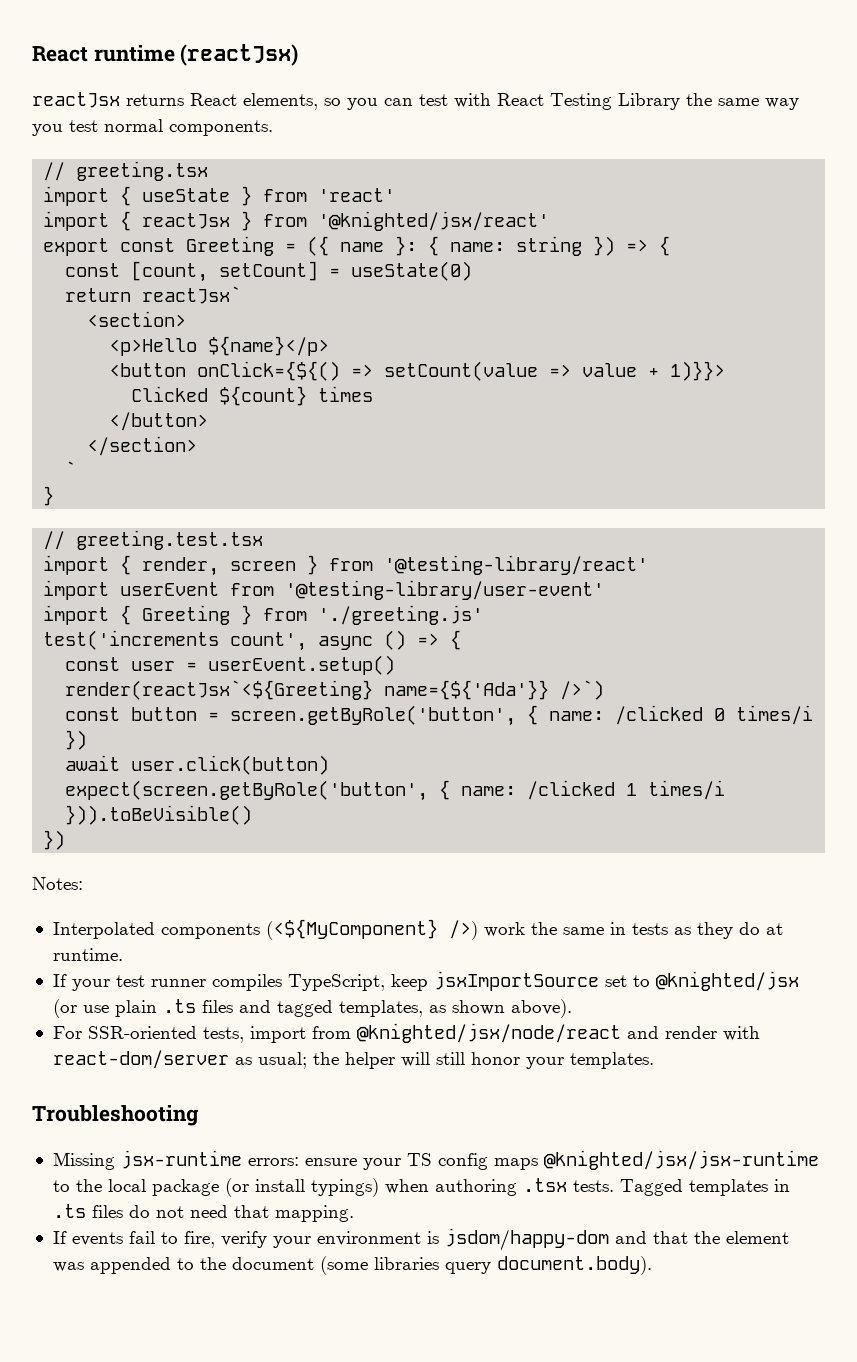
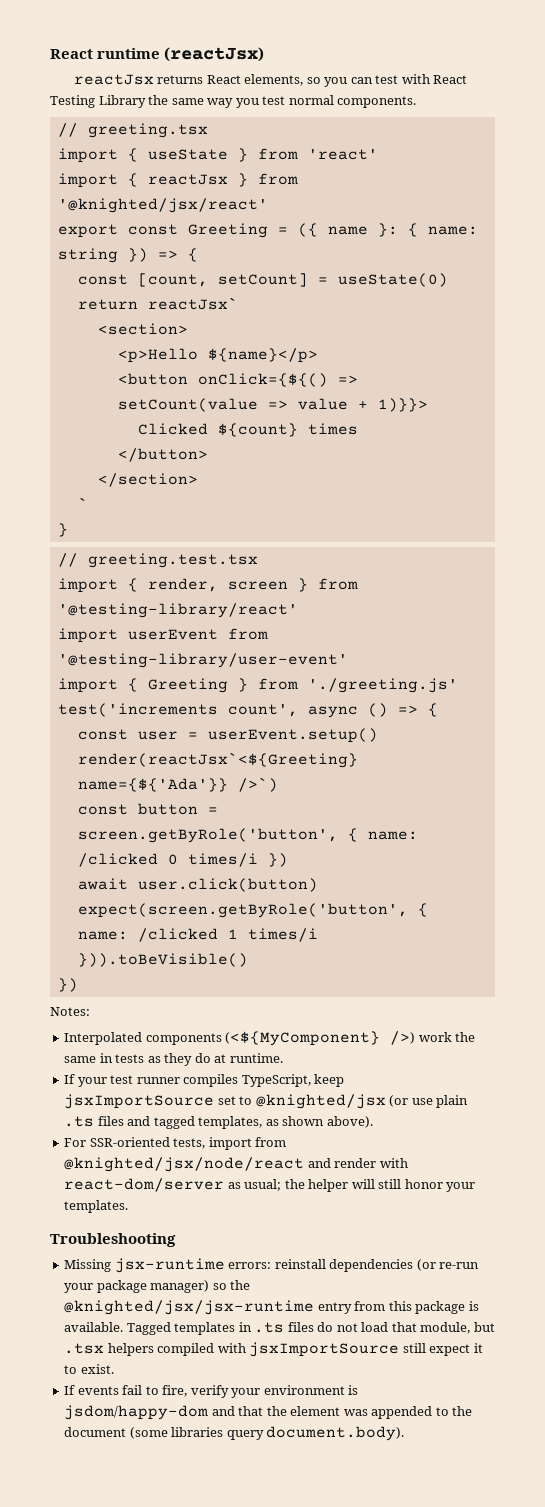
- Missing jsx-runtime errors: ensure your TS config maps @knighted/jsx/jsx-runtime to the local package (or install typings) when authoring .tsx tests.
+ Missing jsx-runtime errors: reinstall dependencies (or re-run your package manager) so the @knighted/jsx/jsx-runtime entry from this package is available.
- Tagged templates in .ts files do not need that mapping.
+ Tagged templates in .ts files do not load that module, but .tsx helpers compiled with jsxImportSource still expect it to exist.

